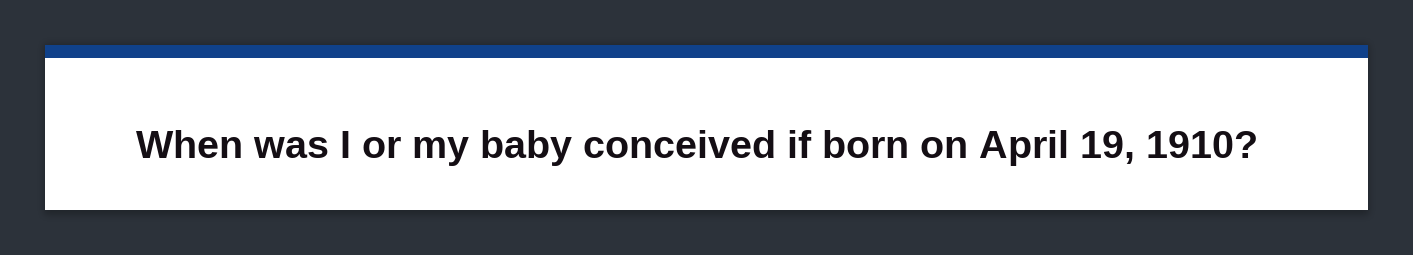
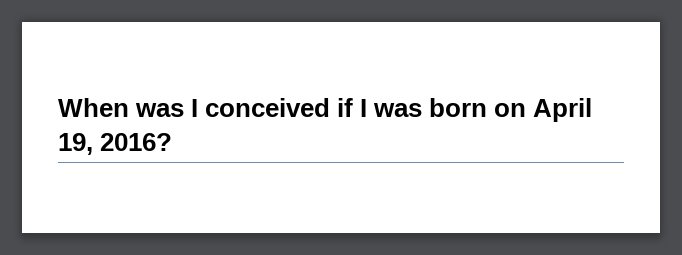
- When was I or my baby conceived if born on April 19, 1910?
+ When was I conceived if I was born on April 19, 2016?

